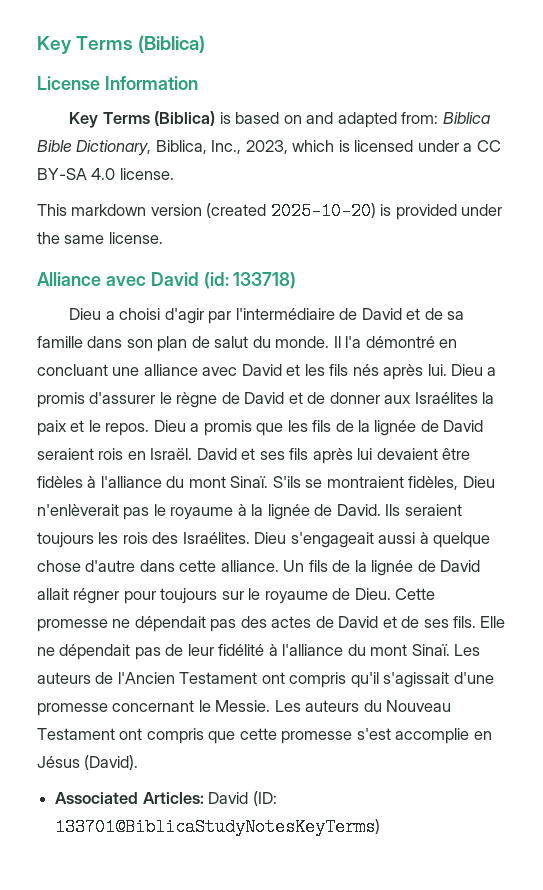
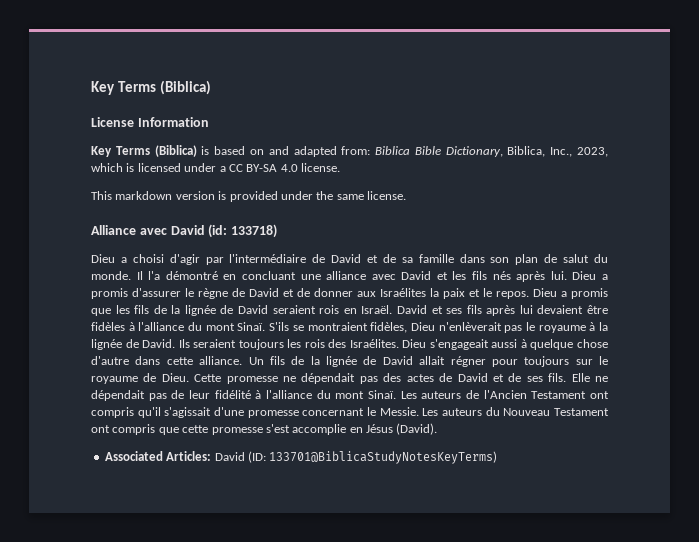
- This markdown version (created 2025-10-20) is provided under the same license.
+ This markdown version is provided under the same license.

